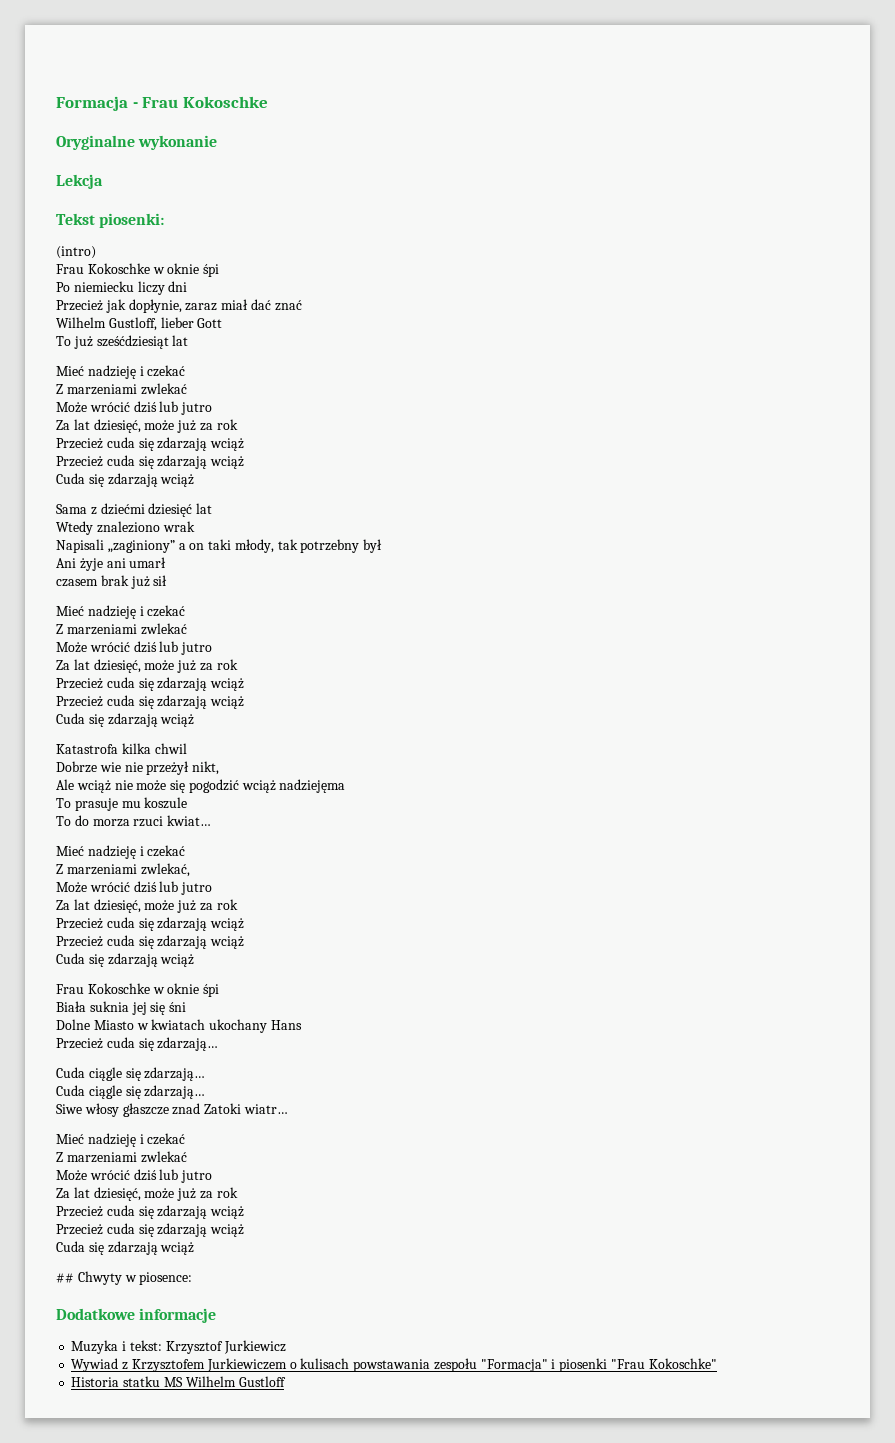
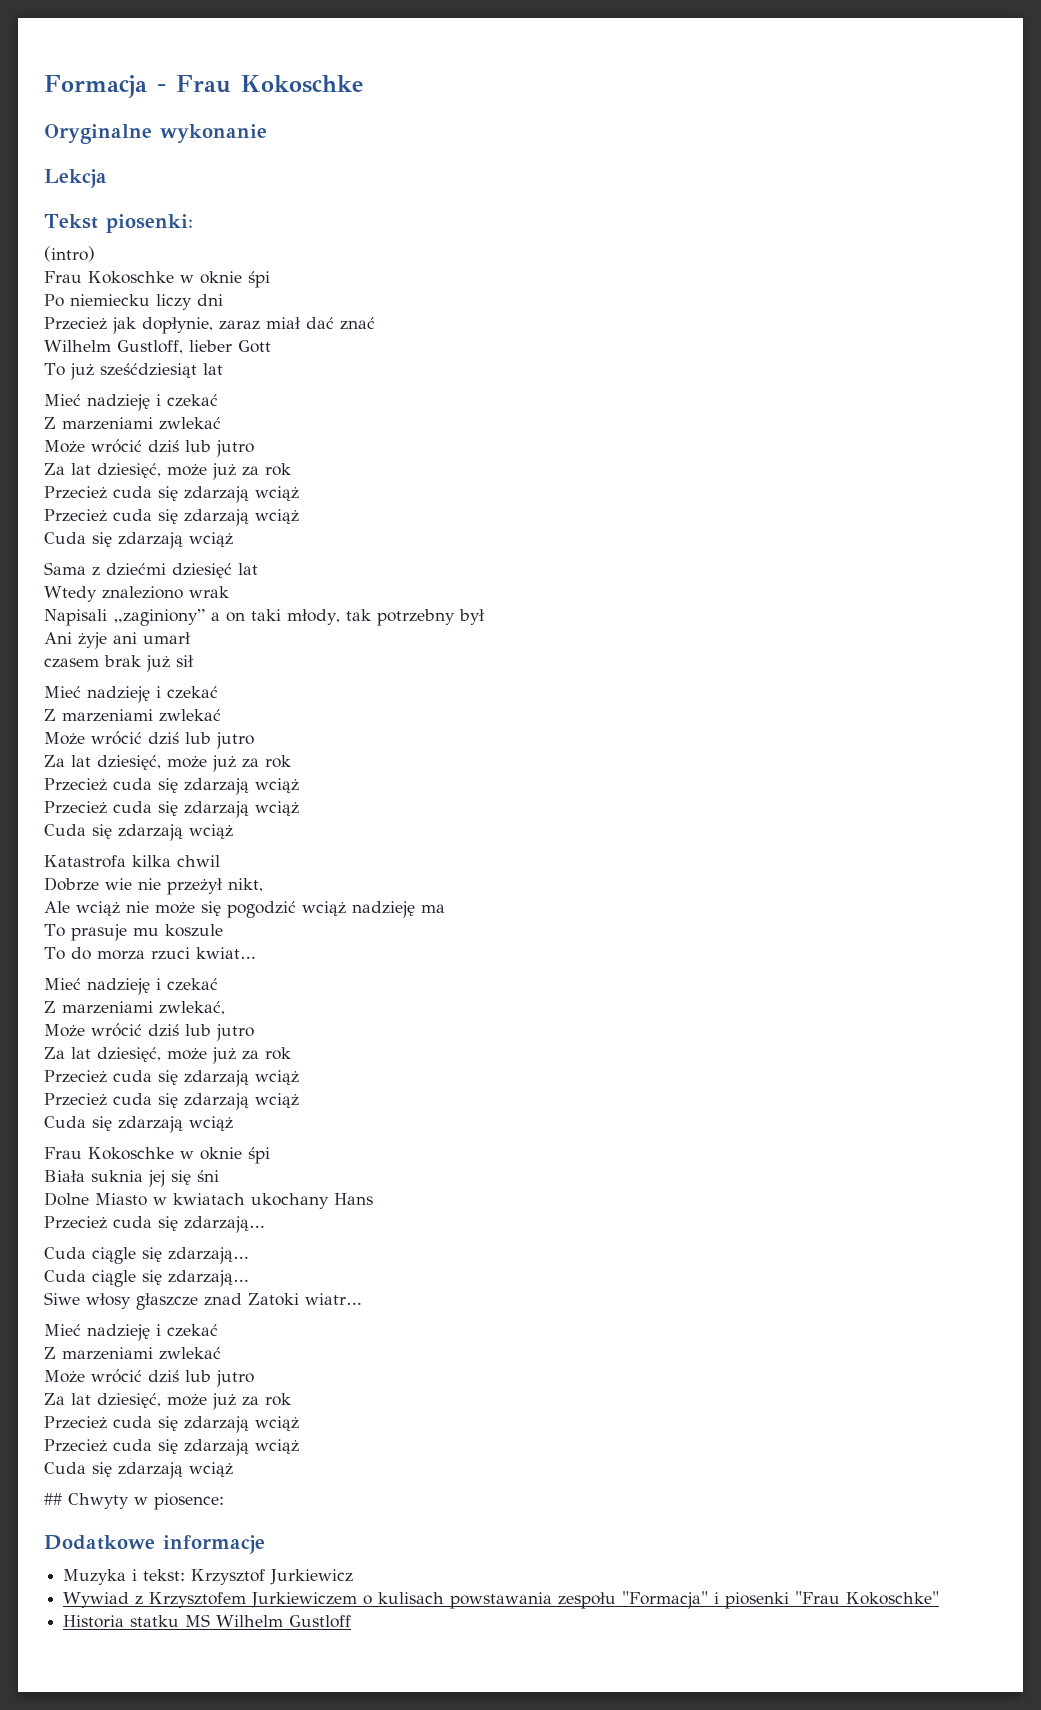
- Ale wciąż nie może się pogodzić wciąż nadziejęma
+ Ale wciąż nie może się pogodzić wciąż nadzieję ma

